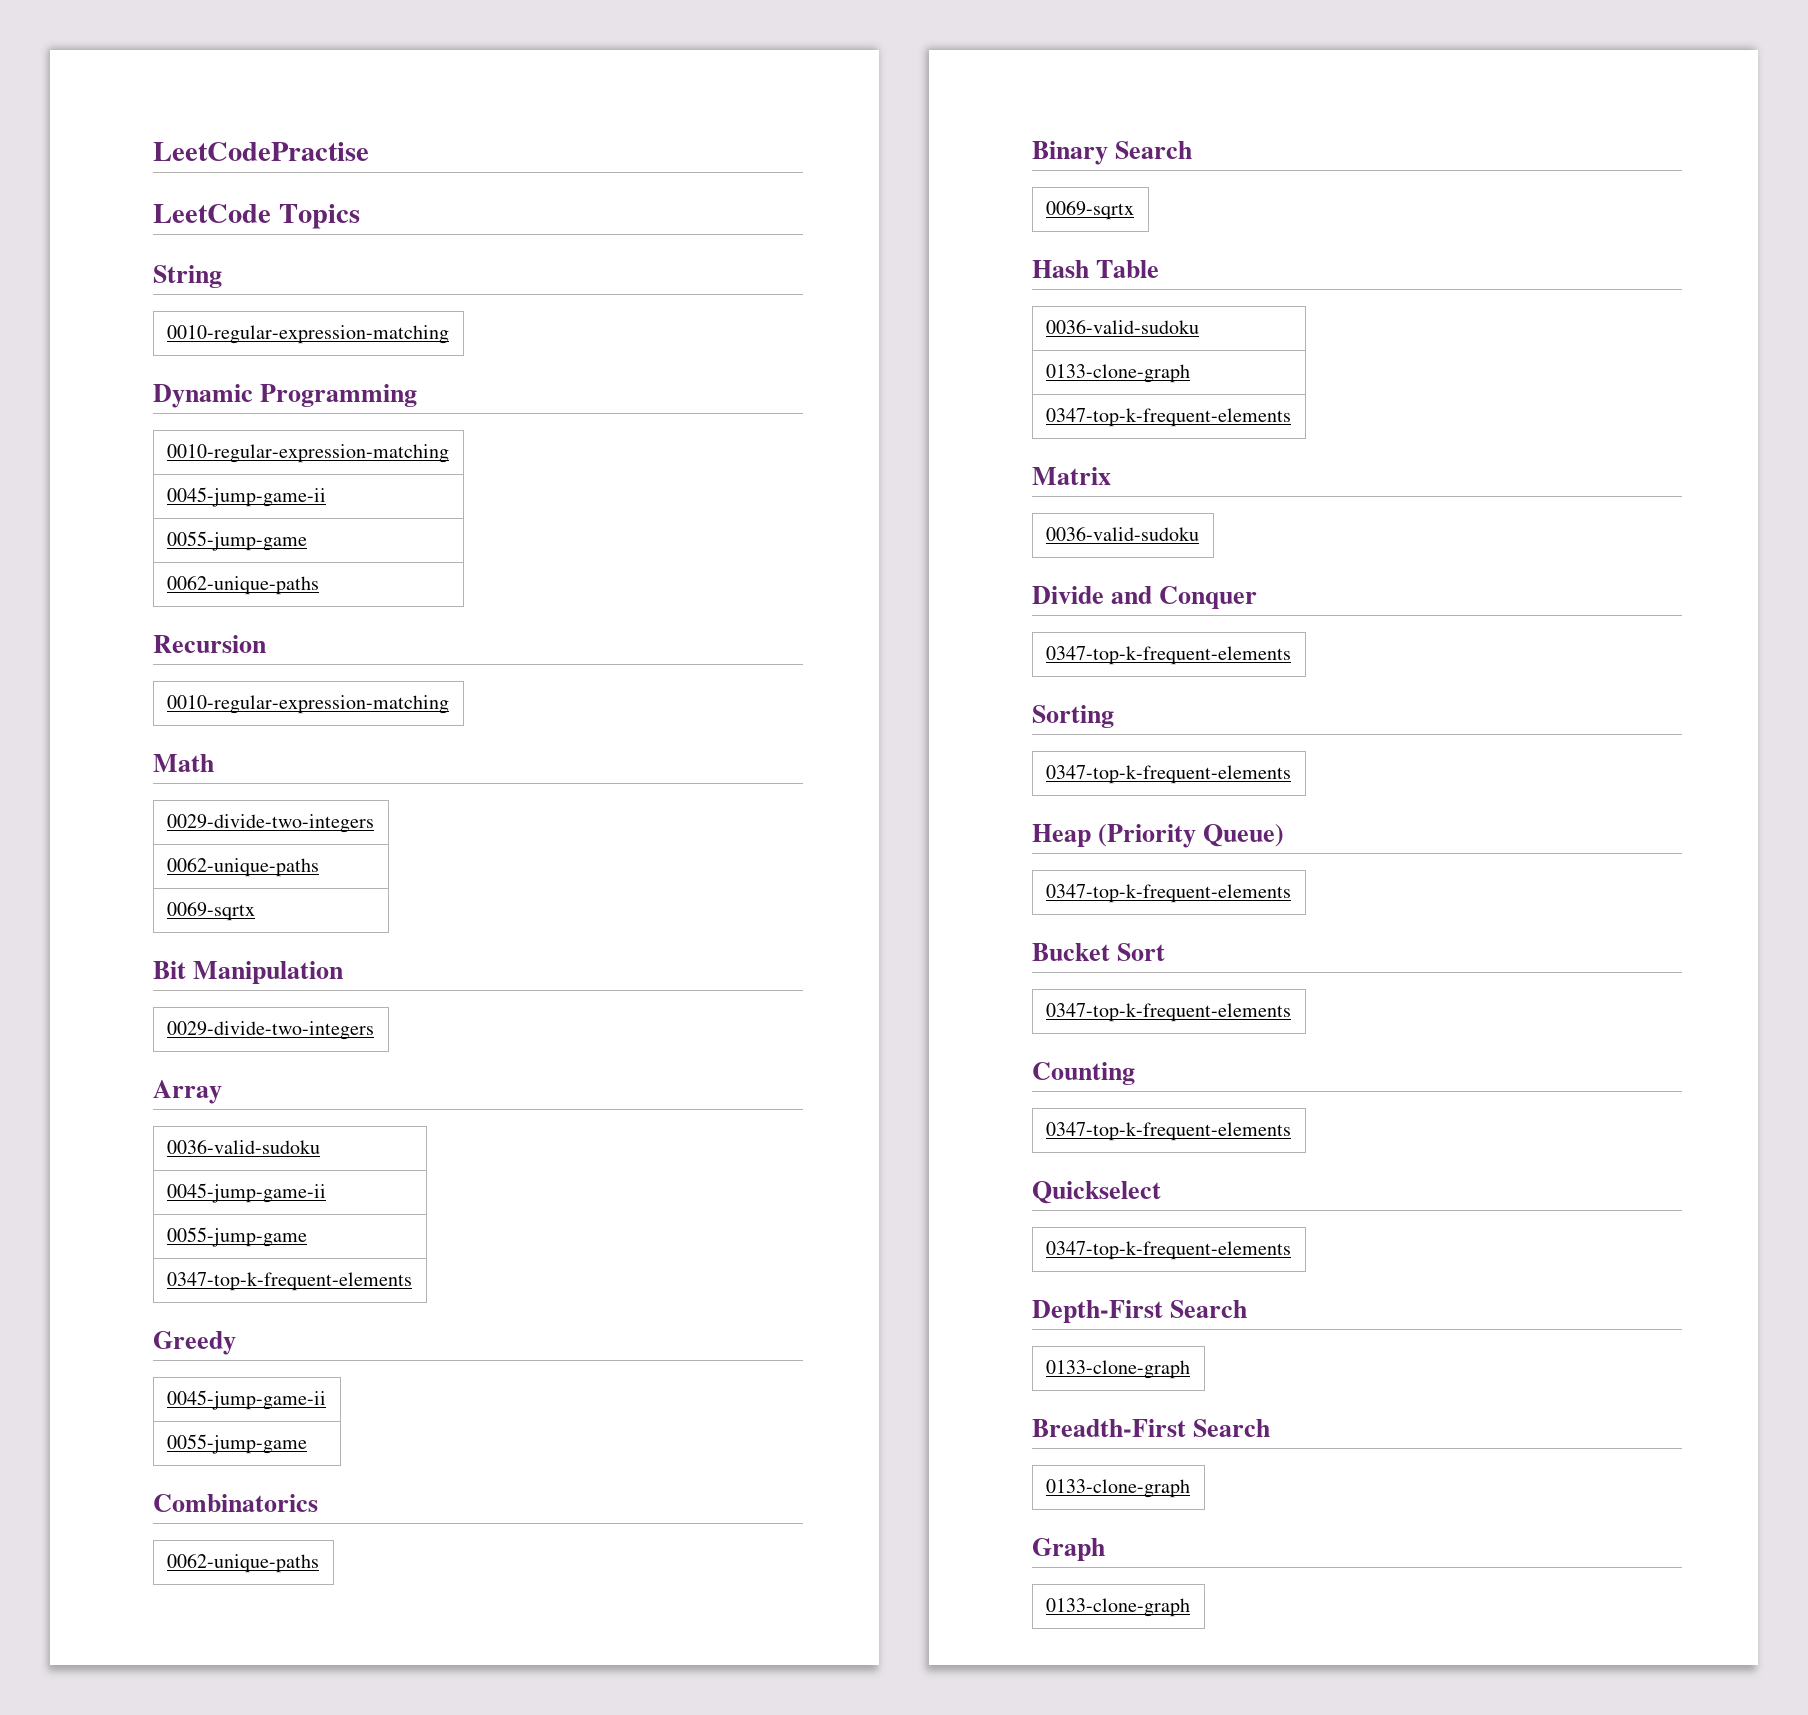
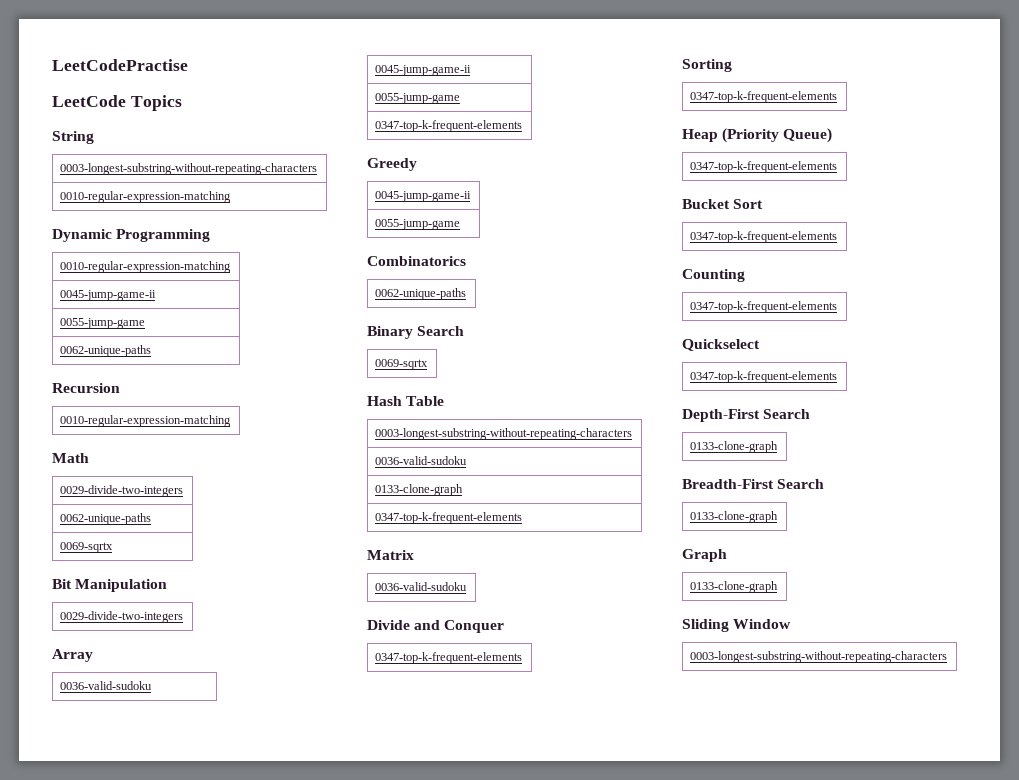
  String
+ 0003-longest-substring-without-repeating-characters
  Hash Table
+ 0003-longest-substring-without-repeating-characters
+ Sliding Window
+ 0003-longest-substring-without-repeating-characters

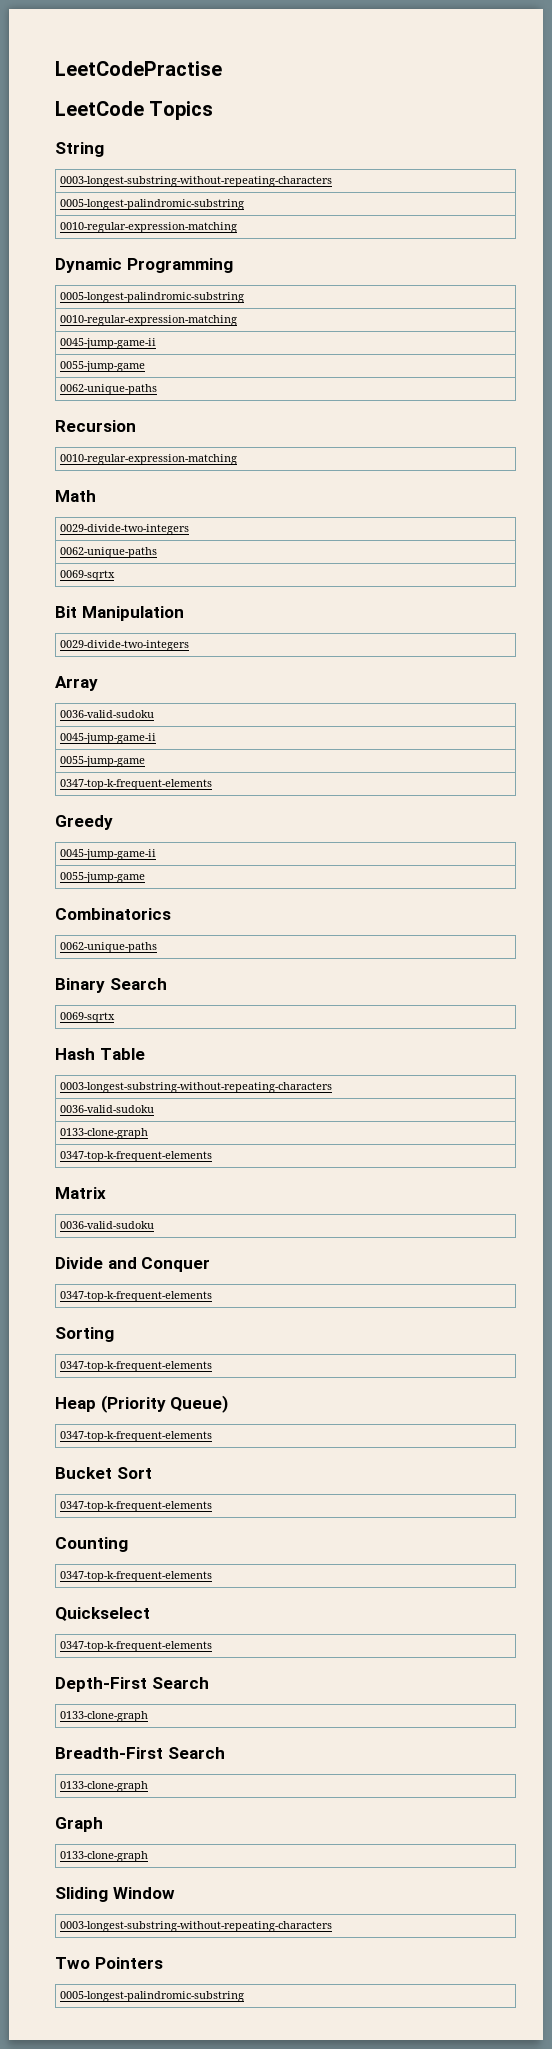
  String
  0003-longest-substring-without-repeating-characters
+ 0005-longest-palindromic-substring
  Dynamic Programming
+ 0005-longest-palindromic-substring
+ Two Pointers
+ 0005-longest-palindromic-substring

